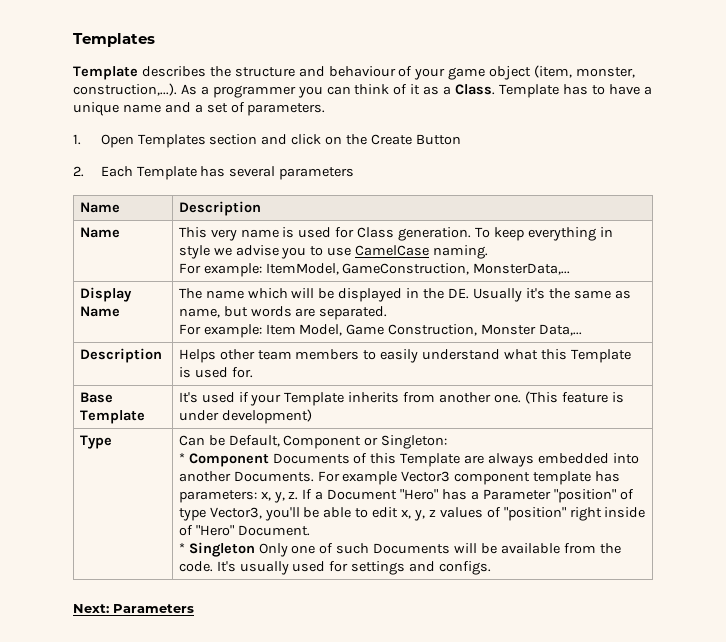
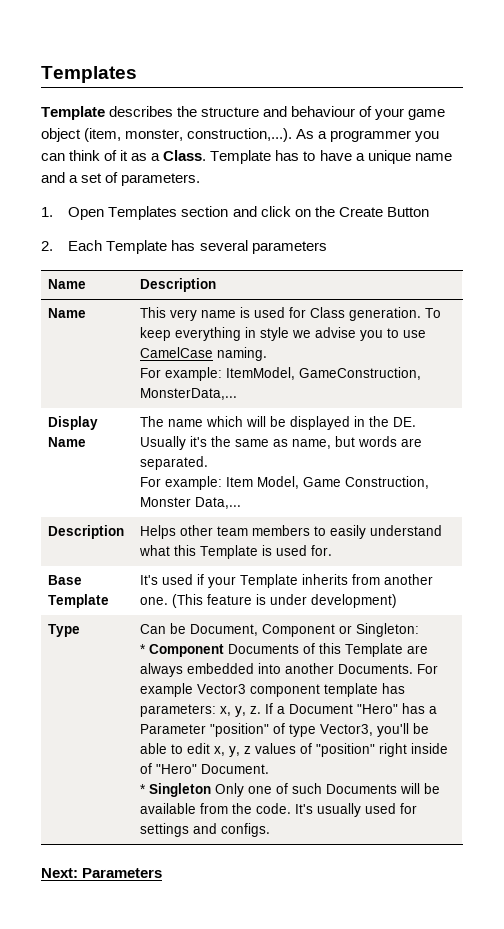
- Can be Default, Component or Singleton:
+ Can be Document, Component or Singleton:

